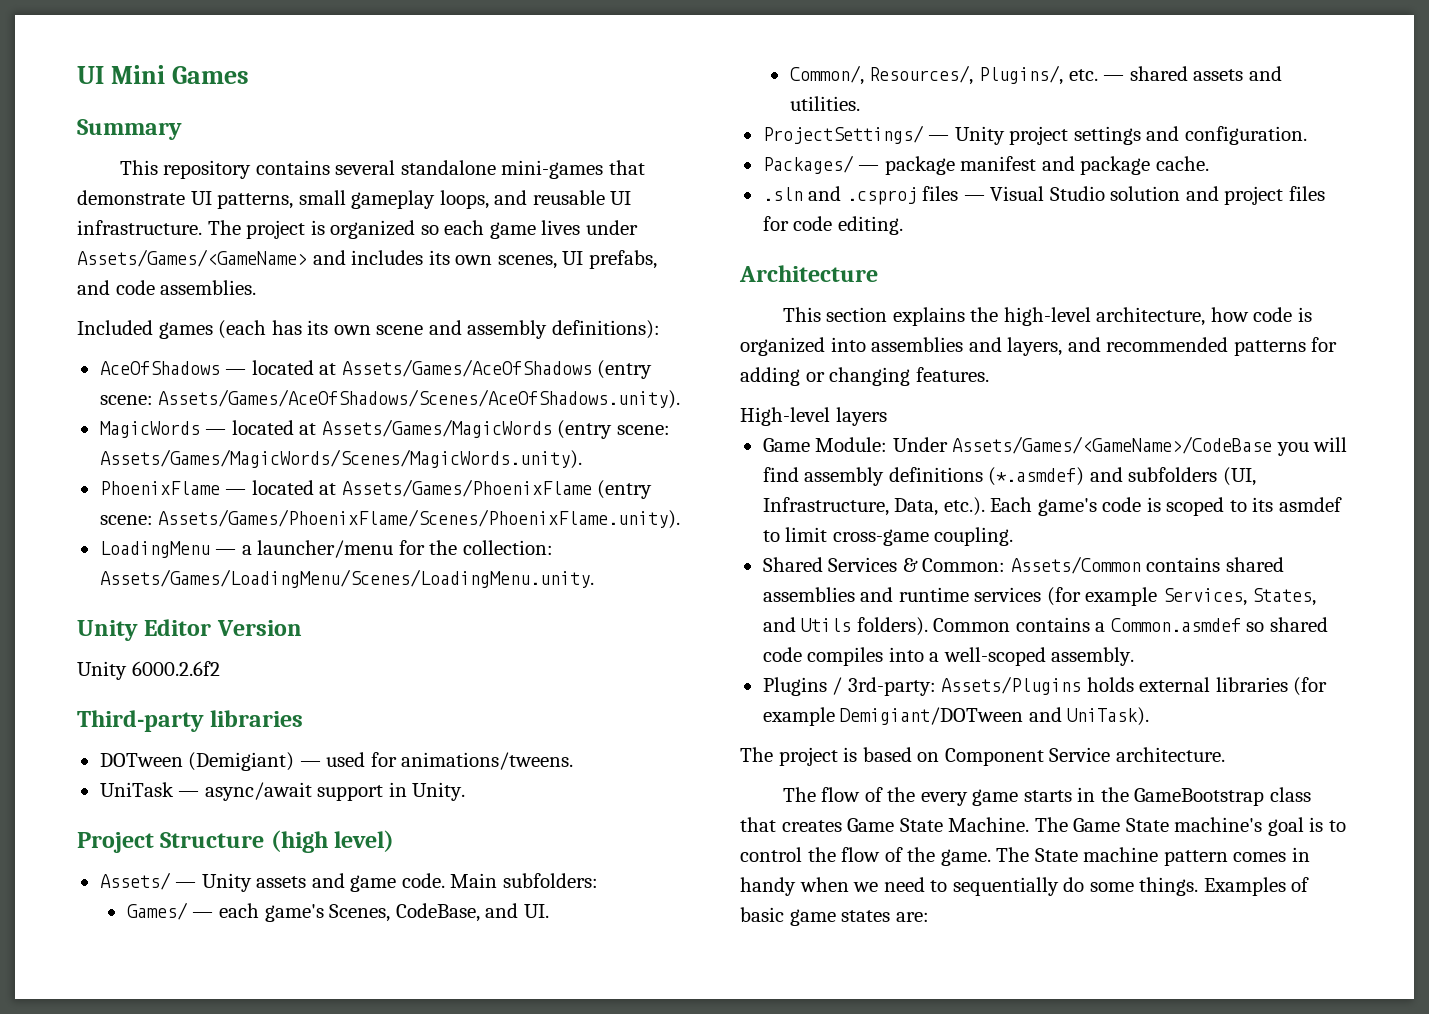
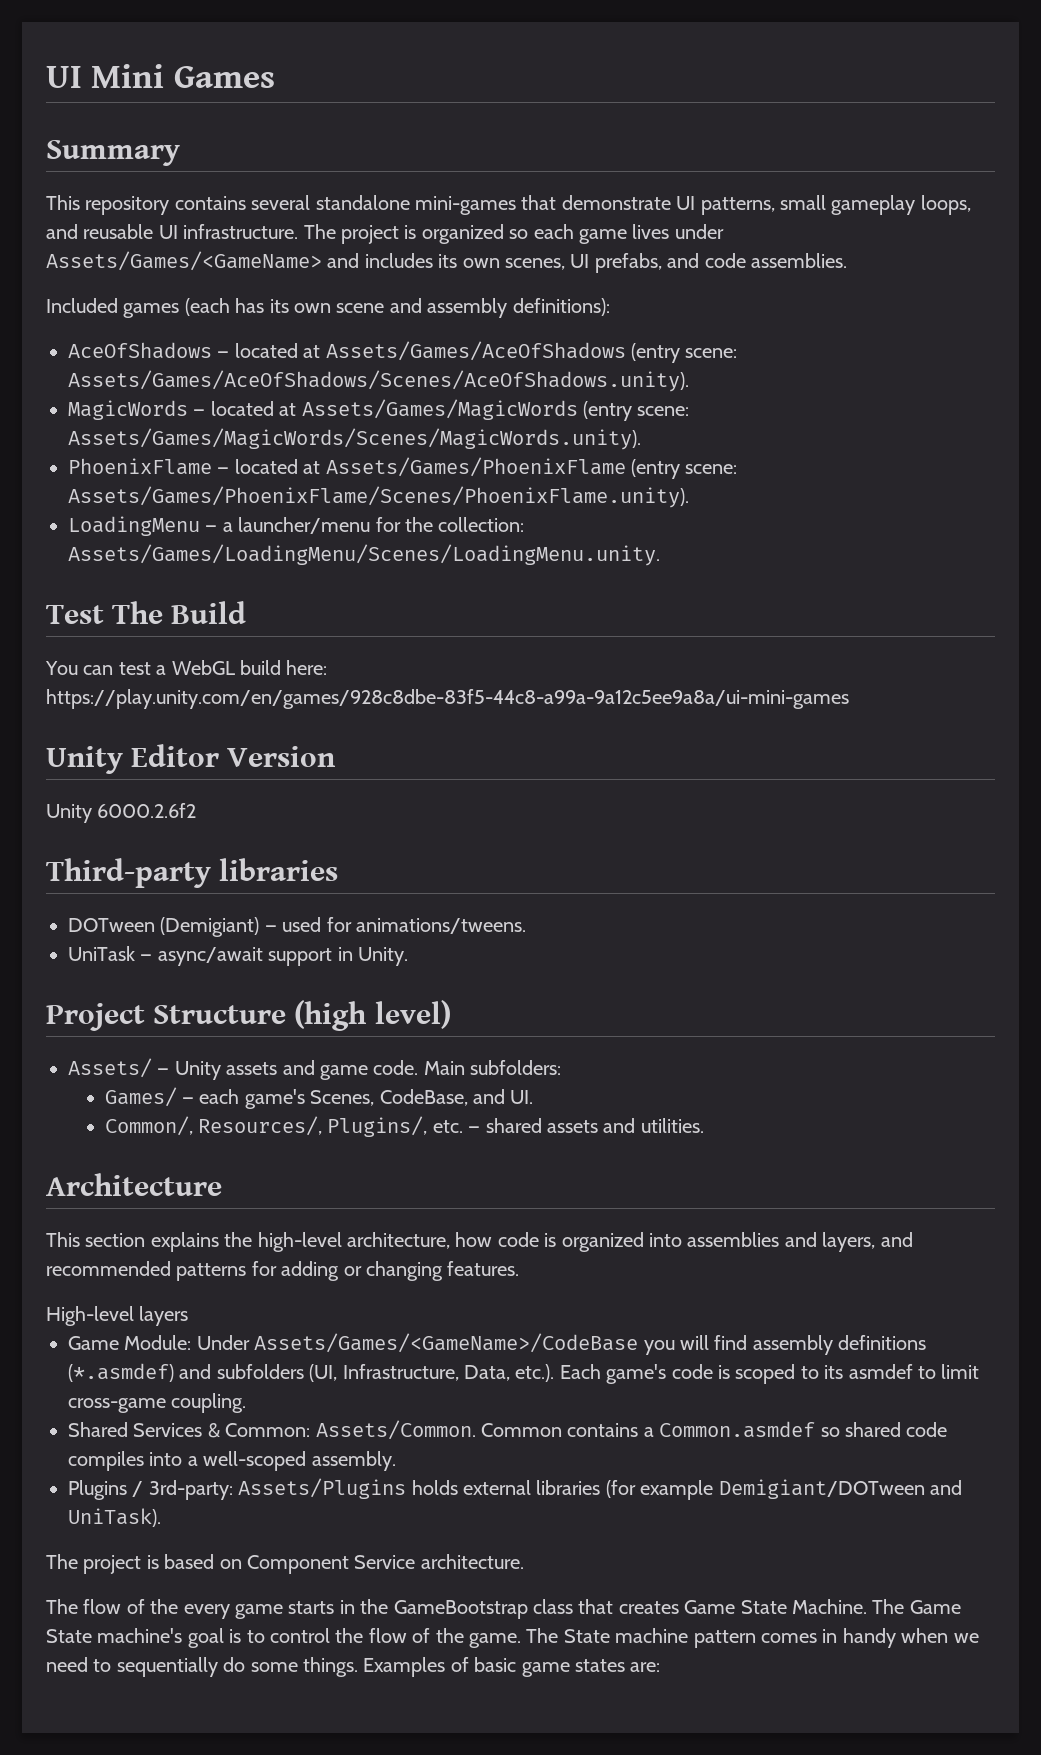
+ Test The Build
+ You can test a WebGL build here: https://play.unity.com/en/games/928c8dbe-83f5-44c8-a99a-9a12c5ee9a8a/ui-mini-games
- ProjectSettings/ — Unity project settings and configuration.
- Packages/ — package manifest and package cache.
- .sln and .csproj files — Visual Studio solution and project files for code editing.
- Shared Services & Common: Assets/Common contains shared assemblies and runtime services (for example Services, States, and Utils folders).
+ Shared Services & Common: Assets/Common.

